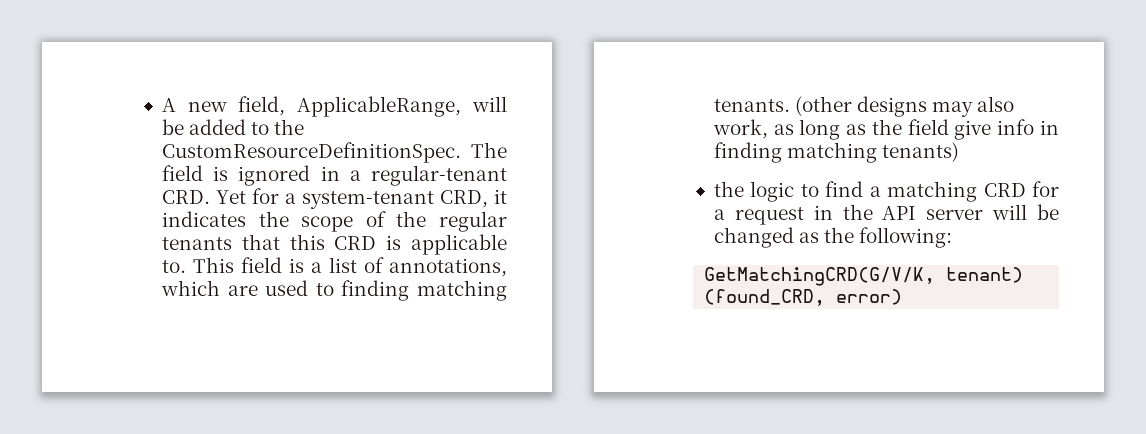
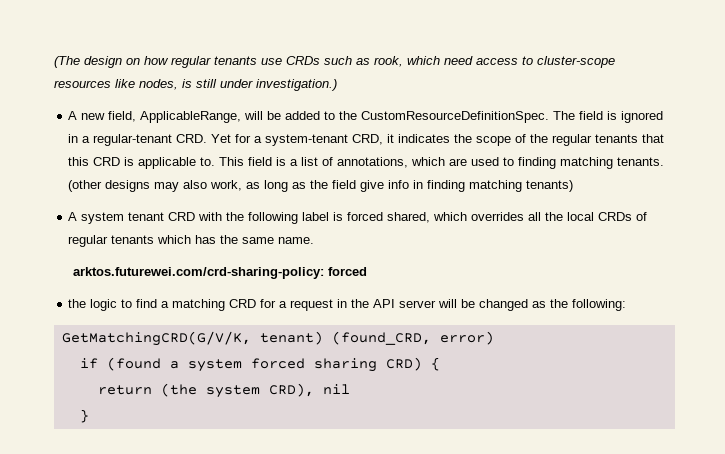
+ (The design on how regular tenants use CRDs such as rook, which need access to cluster-scope resources like nodes, is still under investigation.)
+ A system tenant CRD with the following label is forced shared, which overrides all the local CRDs of regular tenants which has the same name.
+ arktos.futurewei.com/crd-sharing-policy: forced
+ if (found a system forced sharing CRD) {
+ return (the system CRD), nil
+ }

